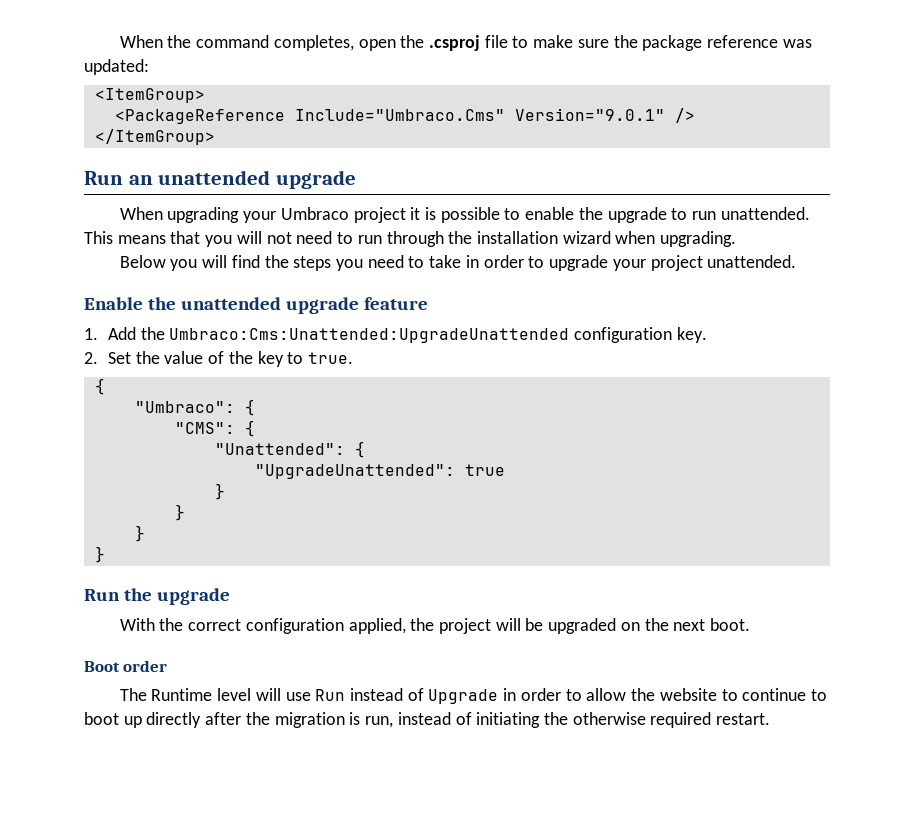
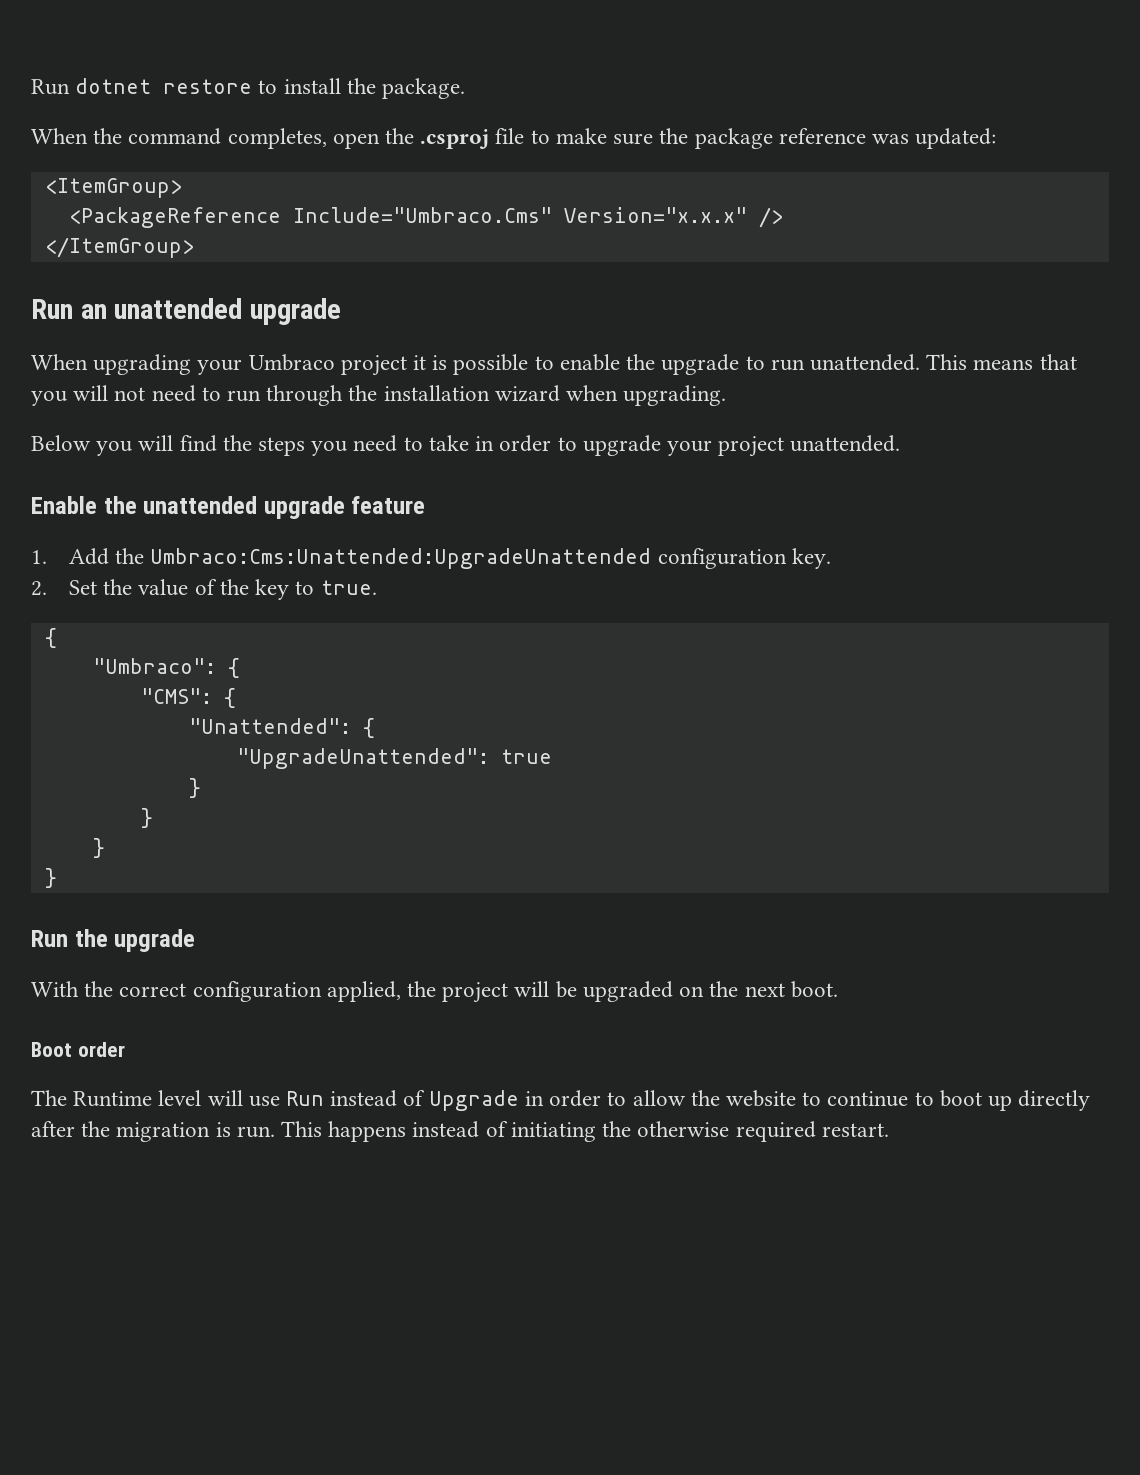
+ Run dotnet restore to install the package.
- <PackageReference Include="Umbraco.Cms" Version="9.0.1" />
+ <PackageReference Include="Umbraco.Cms" Version="x.x.x" />
- The Runtime level will use Run instead of Upgrade in order to allow the website to continue to boot up directly after the migration is run, instead of initiating the otherwise required restart.
+ The Runtime level will use Run instead of Upgrade in order to allow the website to continue to boot up directly after the migration is run. This happens instead of initiating the otherwise required restart.

